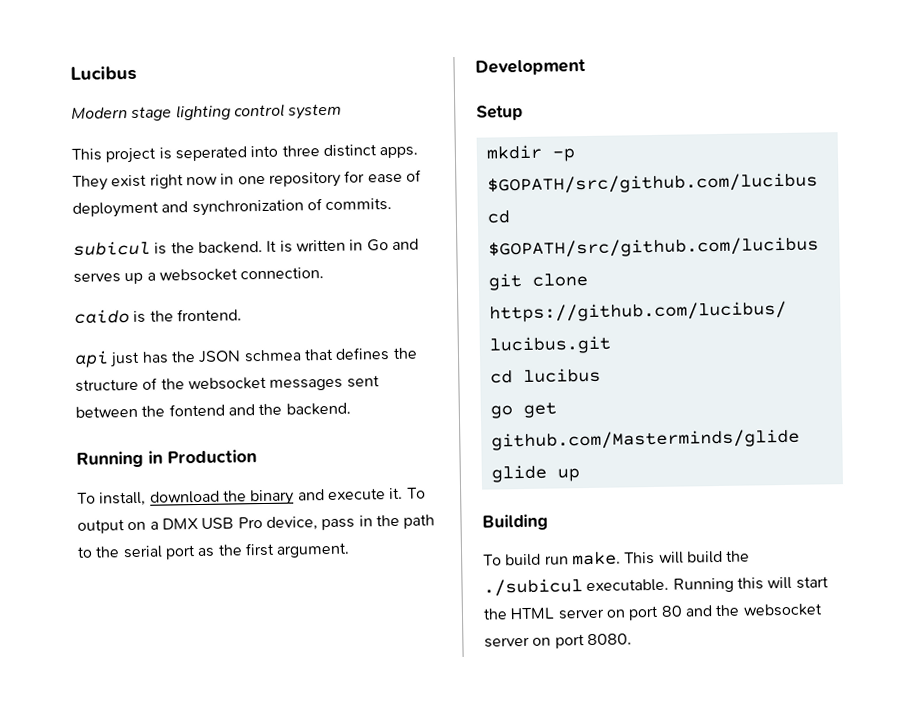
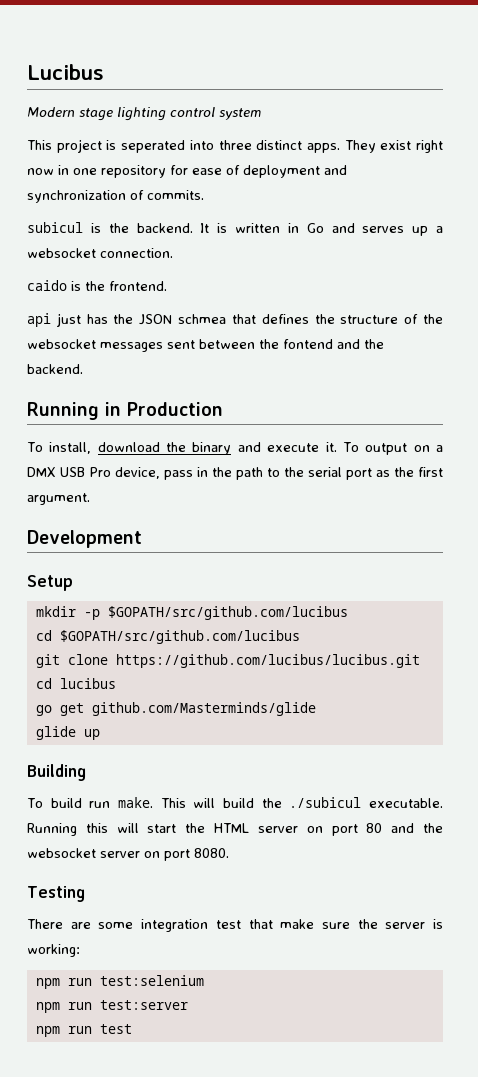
+ Testing
+ There are some integration test that make sure the server is working:
+ npm run test:selenium
+ npm run test:server
+ npm run test

